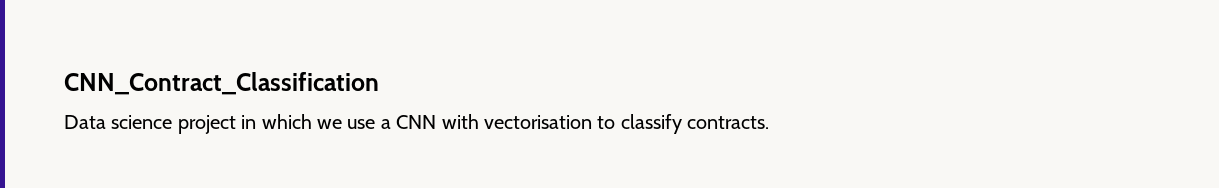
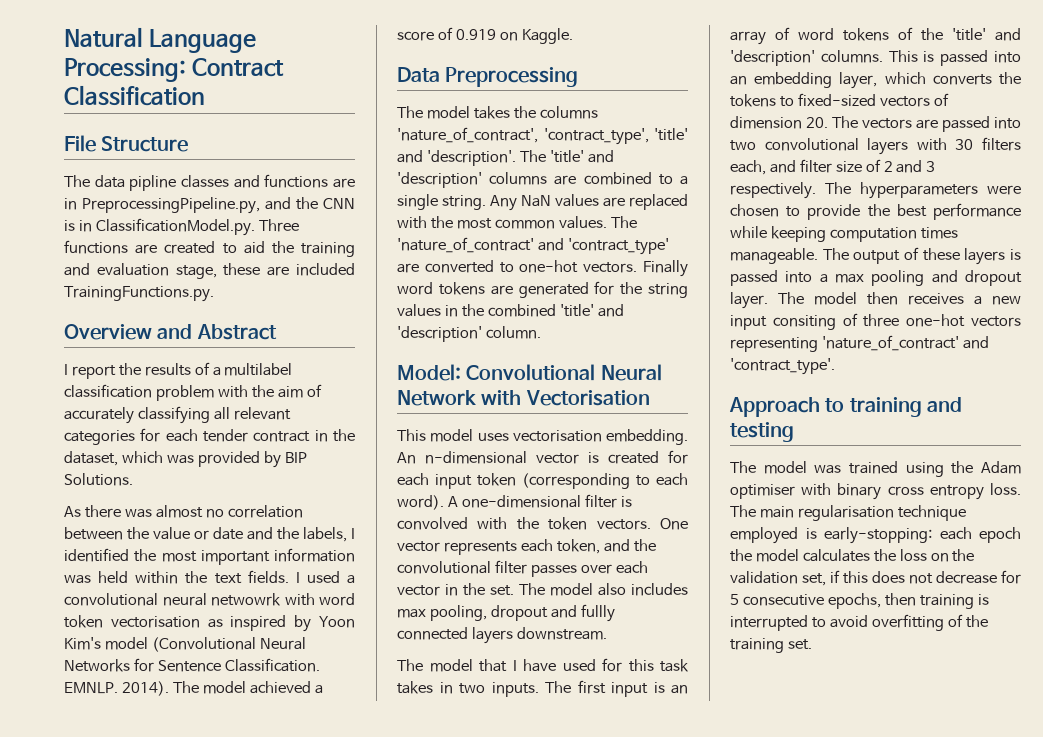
- CNN_Contract_Classification
- Data science project in which we use a CNN with vectorisation to classify contracts.
+ Natural Language Processing: Contract Classification
+ File Structure
+ The data pipline classes and functions are in PreprocessingPipeline.py, and the CNN is in ClassificationModel.py. Three functions are created to aid the training and evaluation stage, these are included TrainingFunctions.py.
+ Overview and Abstract
+ I report the results of a multilabel classification problem with the aim of accurately classifying all relevant categories for each tender contract in the dataset, which was provided by BIP Solutions.
+ As there was almost no correlation between the value or date and the labels, I identified the most important information was held within the text fields. I used a convolutional neural netwowrk with word token vectorisation as inspired by Yoon Kim's model (Convolutional Neural Networks for Sentence Classification. EMNLP. 2014). The model achieved a score of 0.919 on Kaggle.
+ Data Preprocessing
+ The model takes the columns 'nature_of_contract', 'contract_type', 'title' and 'description'. The 'title' and 'description' columns are combined to a single string. Any NaN values are replaced with the most common values. The 'nature_of_contract' and 'contract_type' are converted to one-hot vectors. Finally word tokens are generated for the string values in the combined 'title' and 'description' column.
+ Model: Convolutional Neural Network with Vectorisation
+ This model uses vectorisation embedding. An n-dimensional vector is created for each input token (corresponding to each word). A one-dimensional filter is convolved with the token vectors. One vector represents each token, and the convolutional filter passes over each vector in the set. The model also includes max pooling, dropout and fullly connected layers downstream.
+ The model that I have used for this task takes in two inputs. The first input is an array of word tokens of the 'title' and 'description' columns. This is passed into an embedding layer, which converts the tokens to fixed-sized vectors of dimension 20. The vectors are passed into two convolutional layers with 30 filters each, and filter size of 2 and 3 respectively. The hyperparameters were chosen to provide the best performance while keeping computation times manageable. The output of these layers is passed into a max pooling and dropout layer. The model then receives a new input consiting of three one-hot vectors representing 'nature_of_contract' and 'contract_type'.
+ Approach to training and testing
+ The model was trained using the Adam optimiser with binary cross entropy loss. The main regularisation technique employed is early-stopping: each epoch the model calculates the loss on the validation set, if this does not decrease for 5 consecutive epochs, then training is interrupted to avoid overfitting of the training set.

